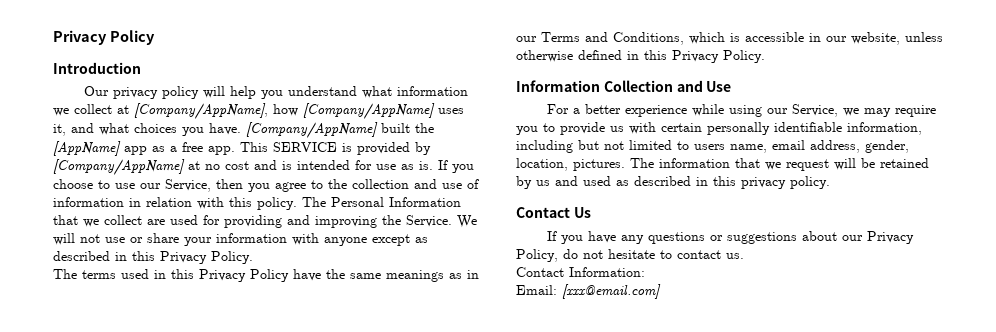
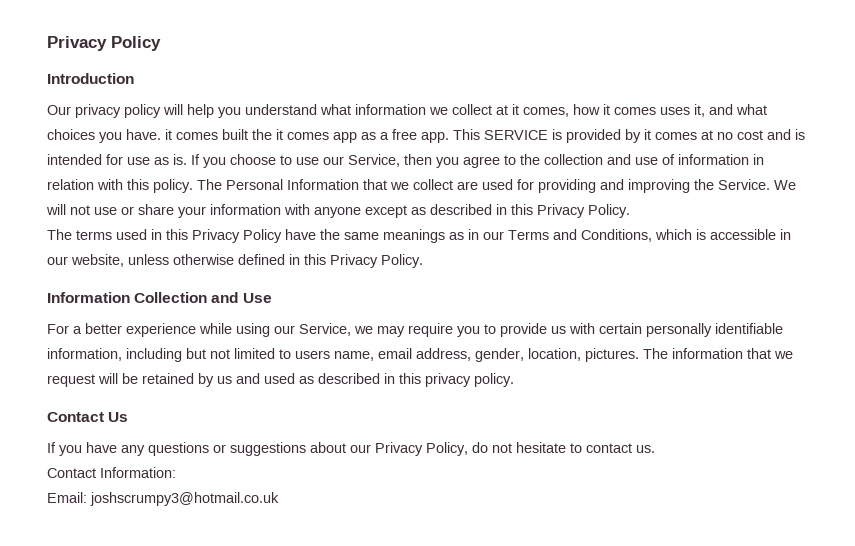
- Our privacy policy will help you understand what information we collect at [Company/AppName], how [Company/AppName] uses it, and what choices you have. [Company/AppName] built the [AppName] app as a free app.
+ Our privacy policy will help you understand what information we collect at it comes, how it comes uses it, and what choices you have. it comes built the it comes app as a free app.
- This SERVICE is provided by [Company/AppName] at no cost and is intended for use as is.
+ This SERVICE is provided by it comes at no cost and is intended for use as is.
- Email: [xxx@email.com]
+ Email: joshscrumpy3@hotmail.co.uk

